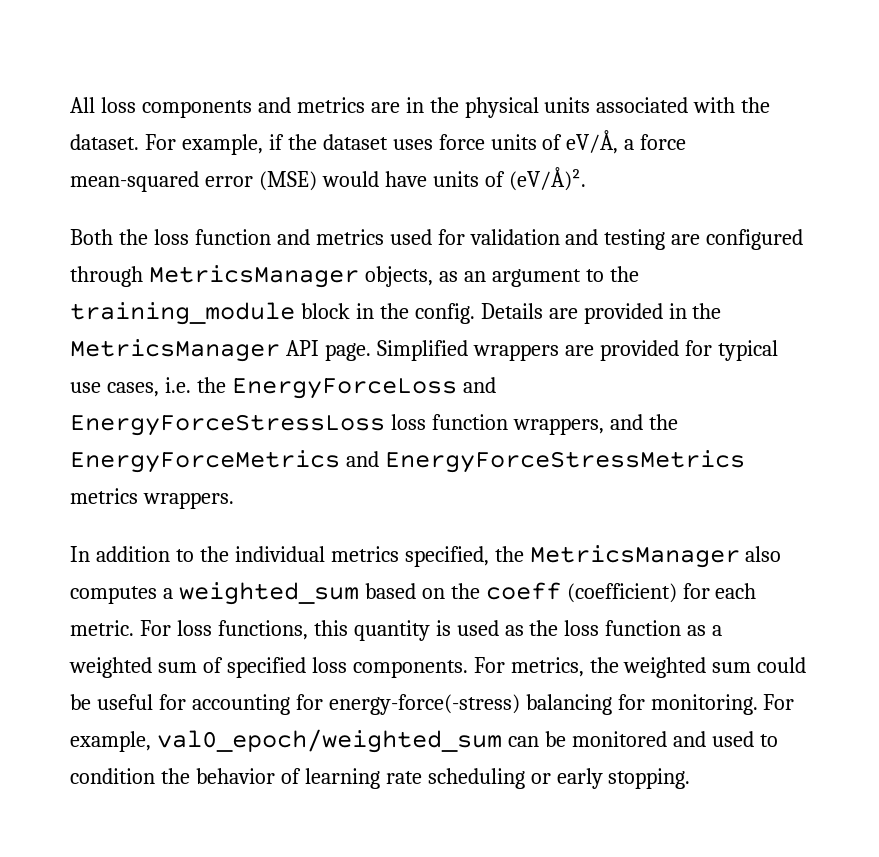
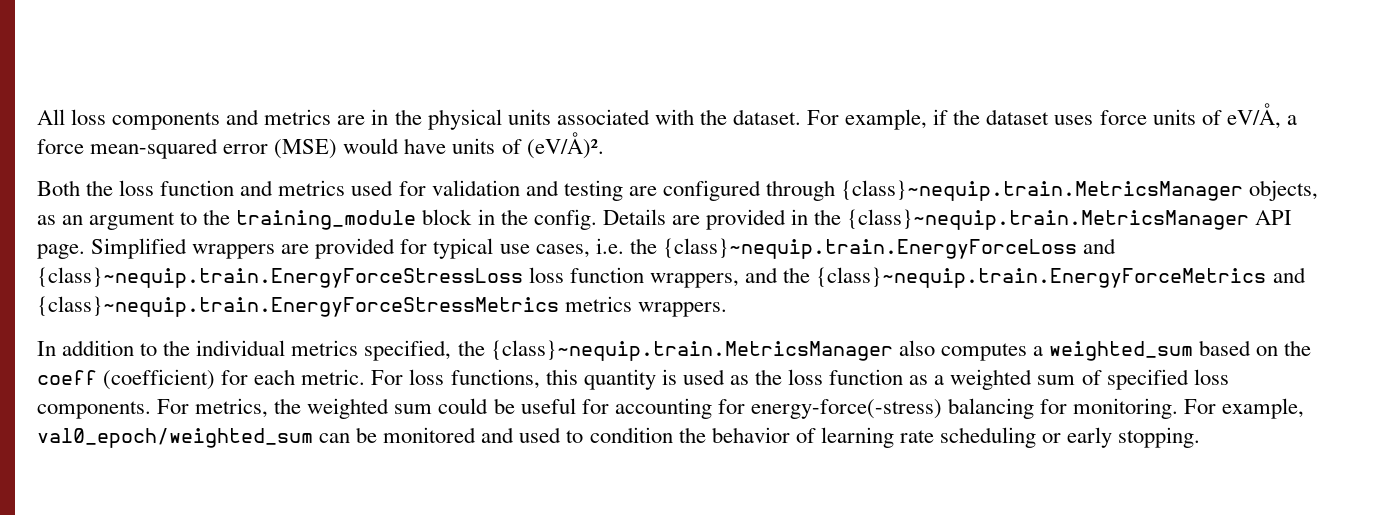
- Both the loss function and metrics used for validation and testing are configured through MetricsManager objects, as an argument to the training_module block in the config.
+ Both the loss function and metrics used for validation and testing are configured through {class}~nequip.train.MetricsManager objects, as an argument to the training_module block in the config.
- Details are provided in the MetricsManager API page.
+ Details are provided in the {class}~nequip.train.MetricsManager API page.
- Simplified wrappers are provided for typical use cases, i.e. the EnergyForceLoss and EnergyForceStressLoss loss function wrappers, and the EnergyForceMetrics and EnergyForceStressMetrics metrics wrappers.
+ Simplified wrappers are provided for typical use cases, i.e. the {class}~nequip.train.EnergyForceLoss and {class}~nequip.train.EnergyForceStressLoss loss function wrappers, and the {class}~nequip.train.EnergyForceMetrics and {class}~nequip.train.EnergyForceStressMetrics metrics wrappers.
- In addition to the individual metrics specified, the MetricsManager also computes a weighted_sum based on the coeff (coefficient) for each metric.
+ In addition to the individual metrics specified, the {class}~nequip.train.MetricsManager also computes a weighted_sum based on the coeff (coefficient) for each metric.

